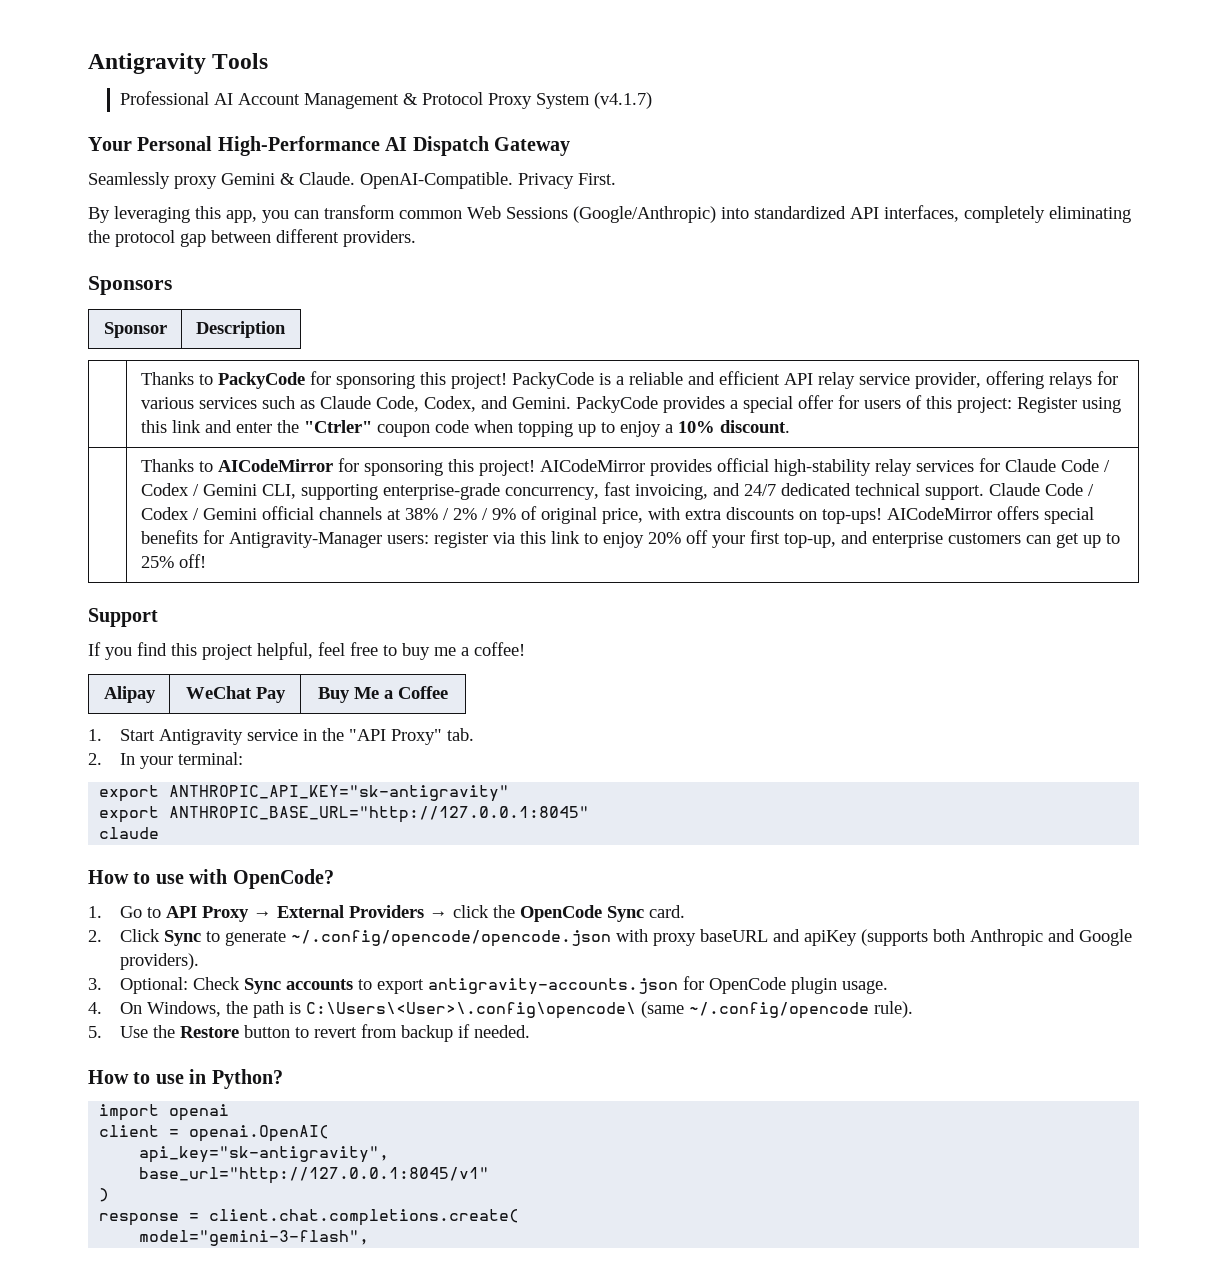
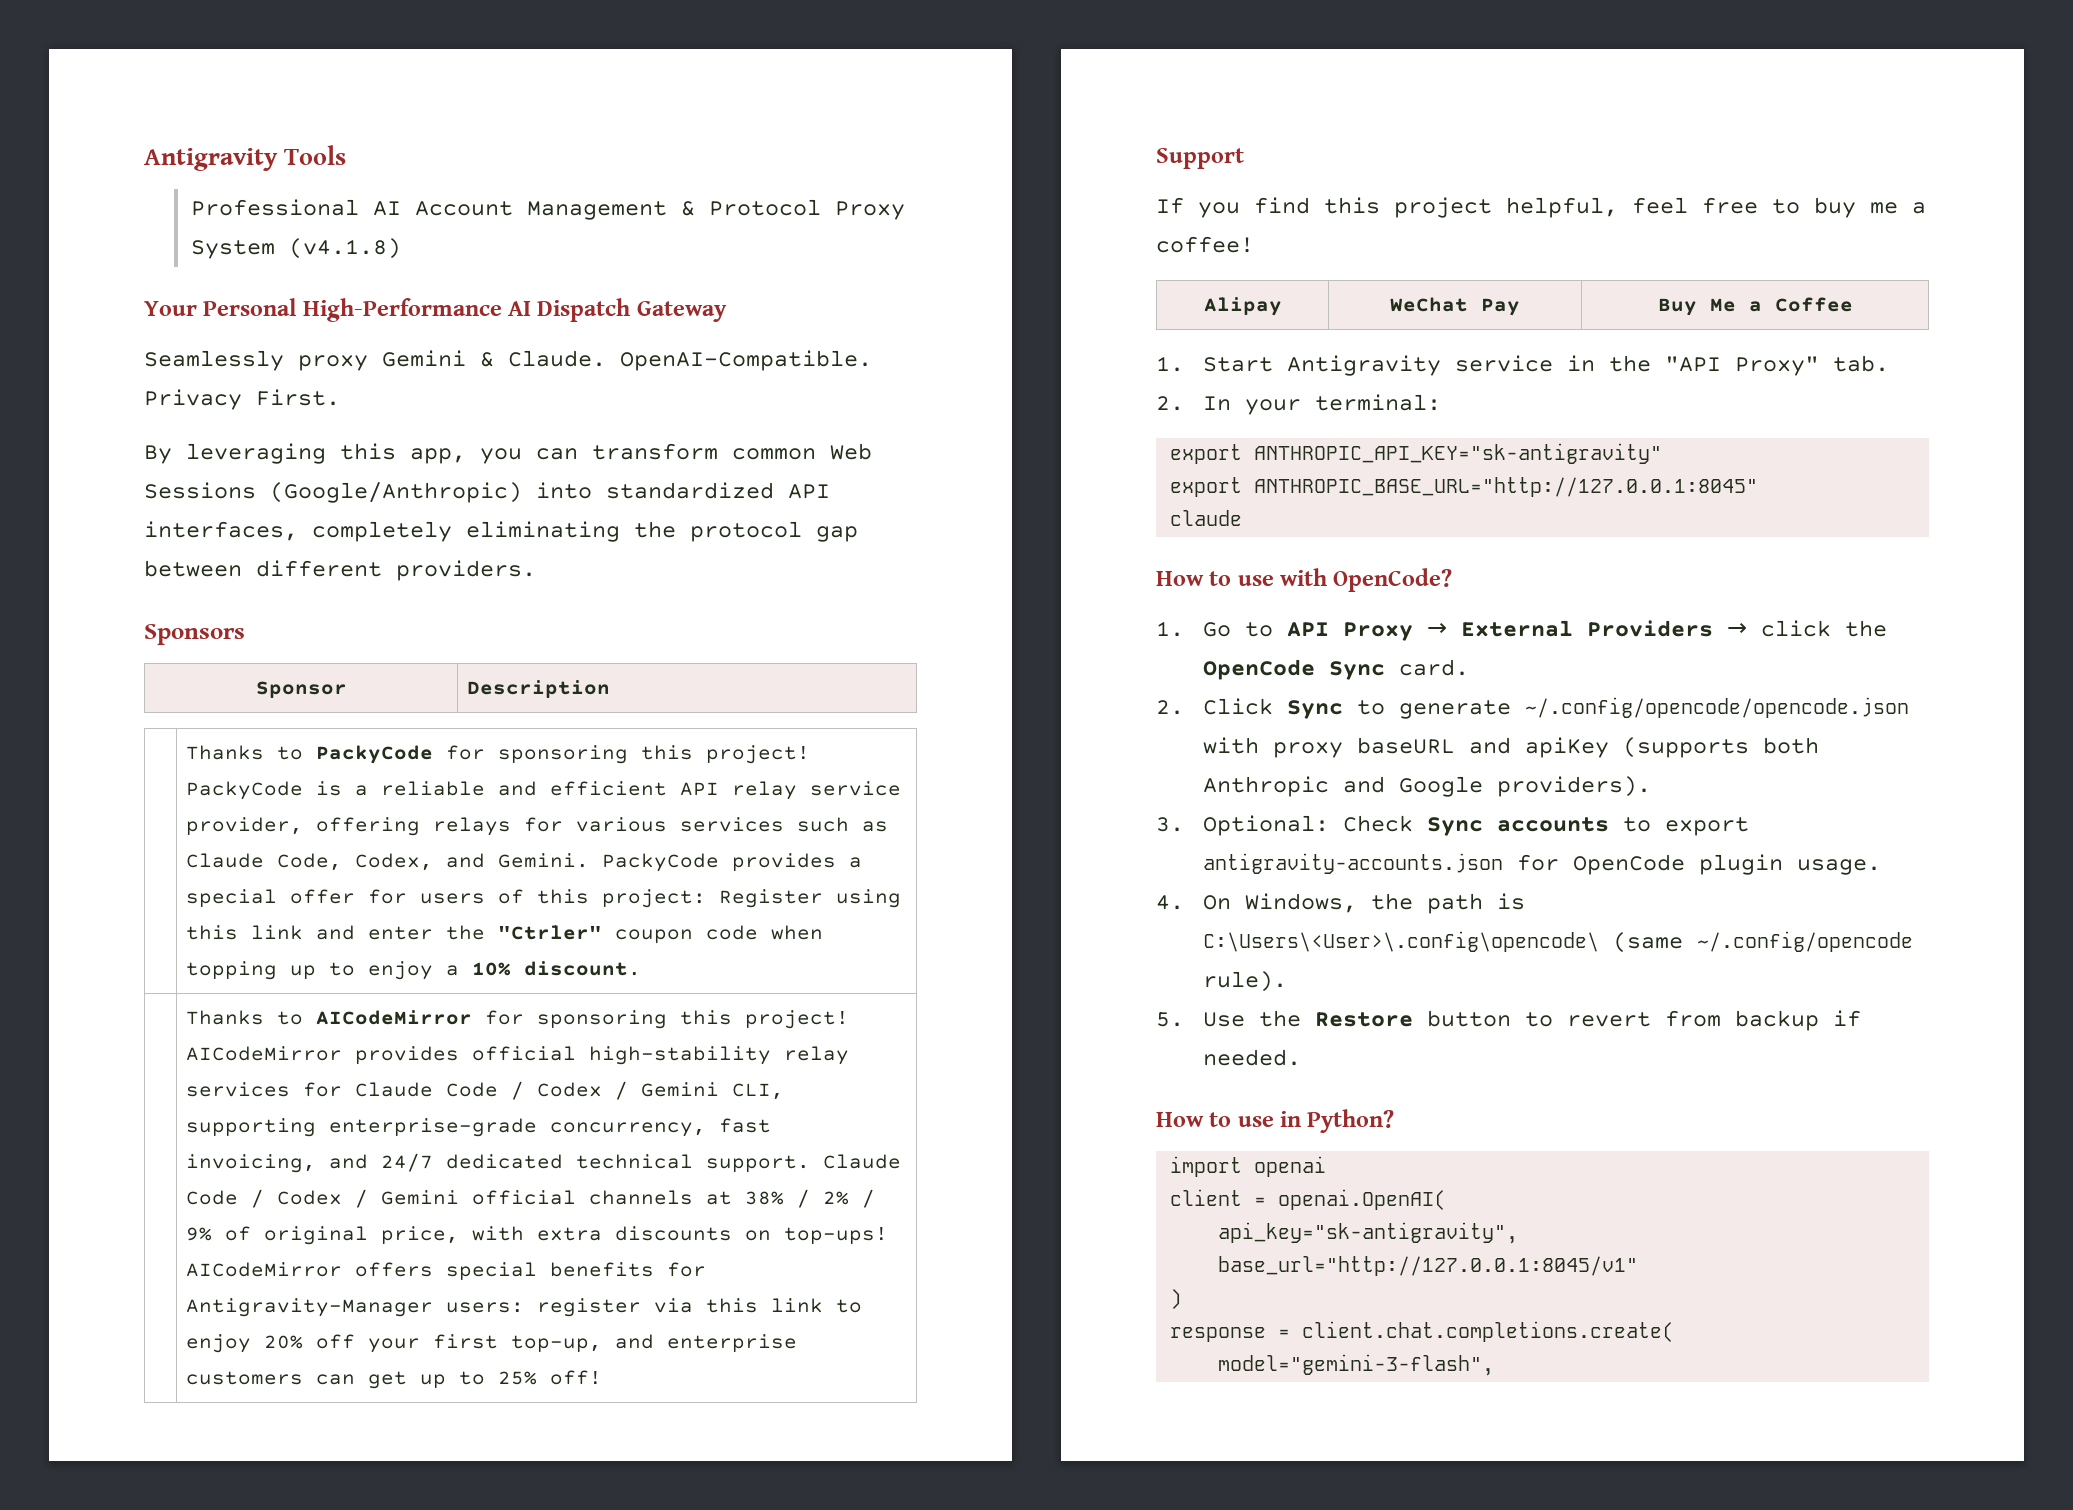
- Professional AI Account Management & Protocol Proxy System (v4.1.7)
+ Professional AI Account Management & Protocol Proxy System (v4.1.8)

